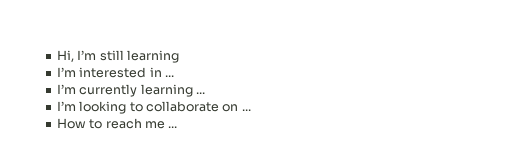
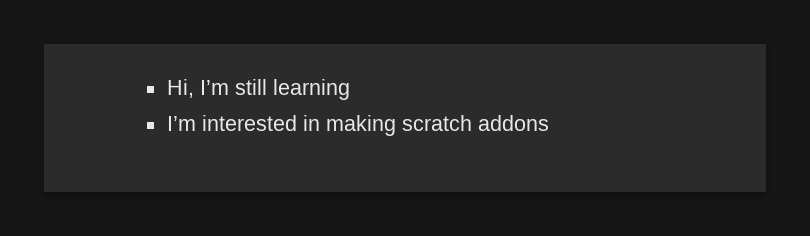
- I’m interested in ...
- I’m currently learning ...
- I’m looking to collaborate on ...
- How to reach me ...
+ I’m interested in making scratch addons

